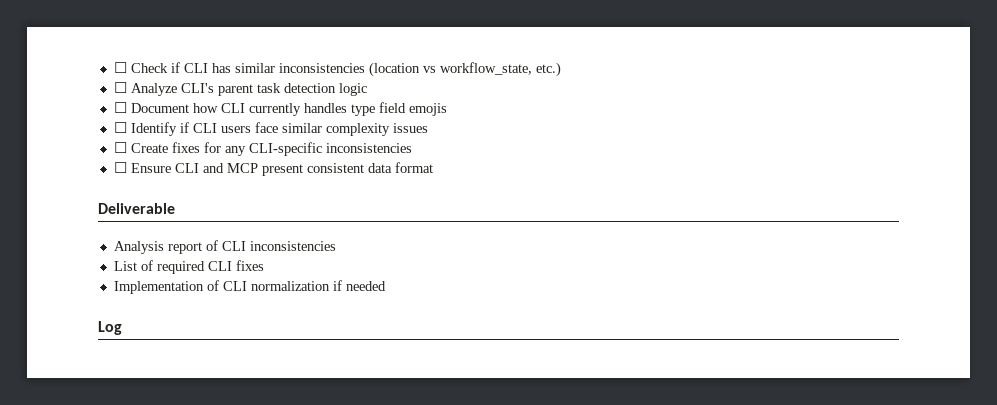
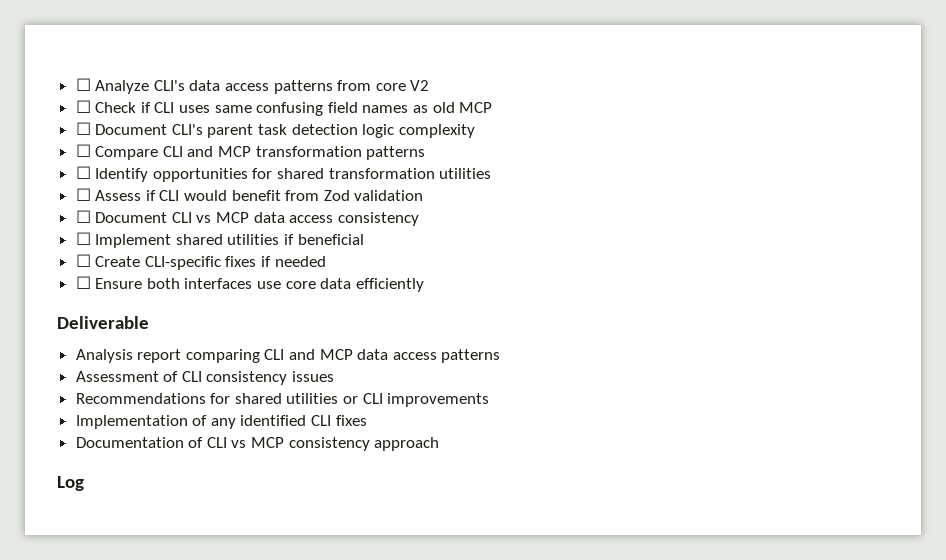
- ☐ Check if CLI has similar inconsistencies (location vs workflow_state, etc.)
- ☐ Analyze CLI's parent task detection logic
- ☐ Document how CLI currently handles type field emojis
- ☐ Identify if CLI users face similar complexity issues
- ☐ Create fixes for any CLI-specific inconsistencies
- ☐ Ensure CLI and MCP present consistent data format
+ ☐ Analyze CLI's data access patterns from core V2
+ ☐ Check if CLI uses same confusing field names as old MCP
+ ☐ Document CLI's parent task detection logic complexity
+ ☐ Compare CLI and MCP transformation patterns
+ ☐ Identify opportunities for shared transformation utilities
+ ☐ Assess if CLI would benefit from Zod validation
+ ☐ Document CLI vs MCP data access consistency
+ ☐ Implement shared utilities if beneficial
+ ☐ Create CLI-specific fixes if needed
+ ☐ Ensure both interfaces use core data efficiently
  Deliverable
- Analysis report of CLI inconsistencies
- List of required CLI fixes
+ Analysis report comparing CLI and MCP data access patterns
+ Assessment of CLI consistency issues
+ Recommendations for shared utilities or CLI improvements
+ Implementation of any identified CLI fixes
- Implementation of CLI normalization if needed
+ Documentation of CLI vs MCP consistency approach

